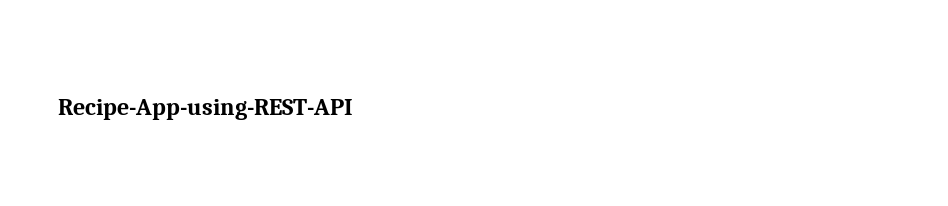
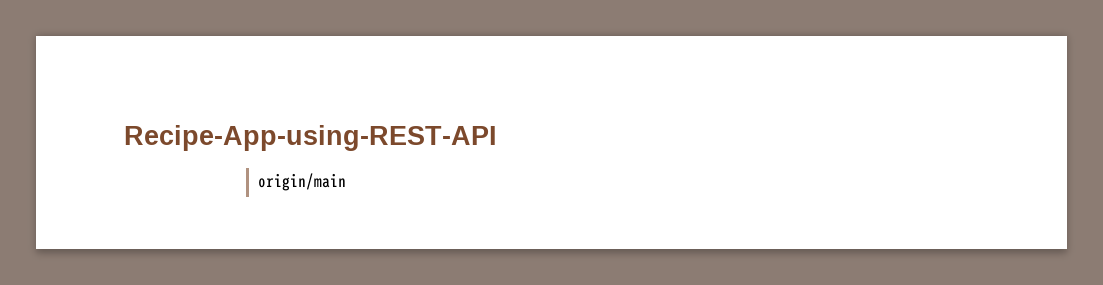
+ origin/main

